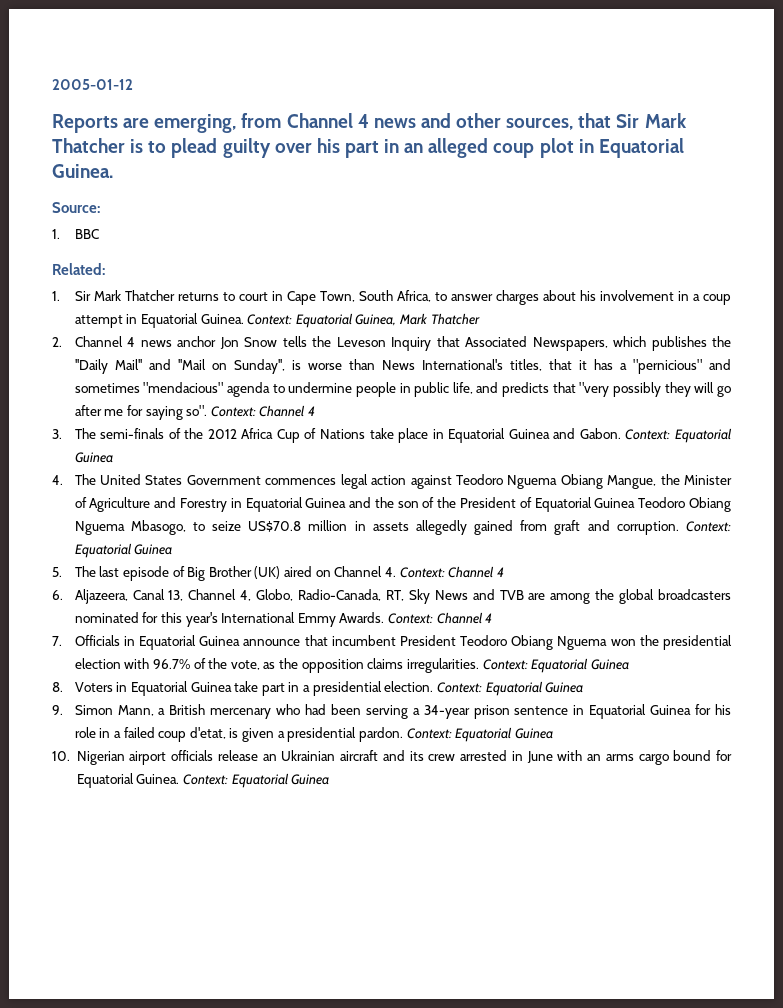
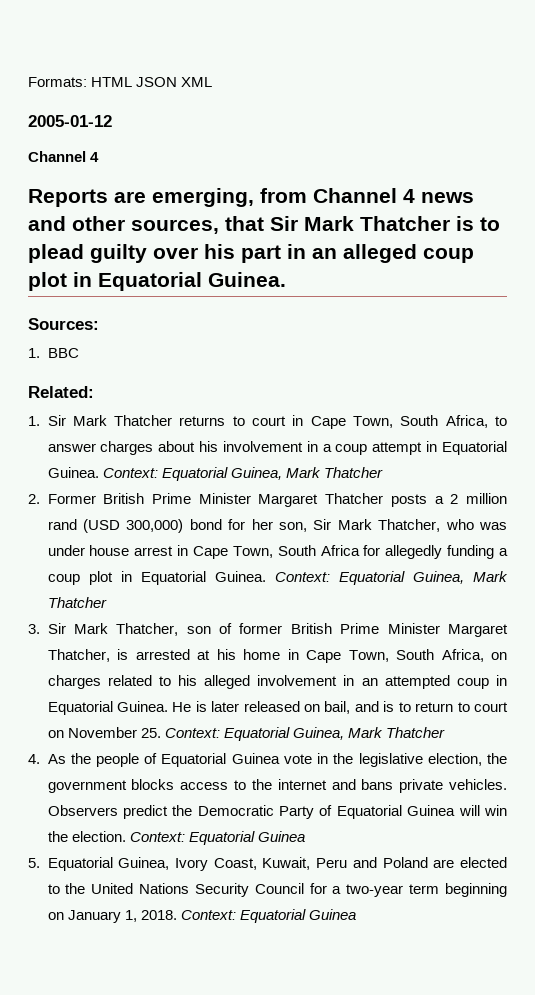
+ Formats: HTML JSON XML
  2005-01-12
+ Channel 4
- Source:
+ Sources:
- 2. Channel 4 news anchor Jon Snow tells the Leveson Inquiry that Associated Newspapers, which publishes the ''Daily Mail'' and ''Mail on Sunday'', is worse than News International's titles, that it has a "pernicious" and sometimes "mendacious" agenda to undermine people in public life, and predicts that "very possibly they will go after me for saying so". Context: Channel 4
- 3. The semi-finals of the 2012 Africa Cup of Nations take place in Equatorial Guinea and Gabon. Context: Equatorial Guinea
- 4. The United States Government commences legal action against Teodoro Nguema Obiang Mangue, the Minister of Agriculture and Forestry in Equatorial Guinea and the son of the President of Equatorial Guinea Teodoro Obiang Nguema Mbasogo, to seize US$70.8 million in assets allegedly gained from graft and corruption. Context: Equatorial Guinea
- 5. The last episode of Big Brother (UK) aired on Channel 4. Context: Channel 4
- 6. Aljazeera, Canal 13, Channel 4, Globo, Radio-Canada, RT, Sky News and TVB are among the global broadcasters nominated for this year's International Emmy Awards. Context: Channel 4
- 7. Officials in Equatorial Guinea announce that incumbent President Teodoro Obiang Nguema won the presidential election with 96.7% of the vote, as the opposition claims irregularities. Context: Equatorial Guinea
- 8. Voters in Equatorial Guinea take part in a presidential election. Context: Equatorial Guinea
- 9. Simon Mann, a British mercenary who had been serving a 34-year prison sentence in Equatorial Guinea for his role in a failed coup d'etat, is given a presidential pardon. Context: Equatorial Guinea
- 10. Nigerian airport officials release an Ukrainian aircraft and its crew arrested in June with an arms cargo bound for Equatorial Guinea.
+ 2. Former British Prime Minister Margaret Thatcher posts a 2 million rand (USD 300,000) bond for her son, Sir Mark Thatcher, who was under house arrest in Cape Town, South Africa for allegedly funding a coup plot in Equatorial Guinea. Context: Equatorial Guinea, Mark Thatcher
+ 3. Sir Mark Thatcher, son of former British Prime Minister Margaret Thatcher, is arrested at his home in Cape Town, South Africa, on charges related to his alleged involvement in an attempted coup in Equatorial Guinea. He is later released on bail, and is to return to court on November 25. Context: Equatorial Guinea, Mark Thatcher
+ 4. As the people of Equatorial Guinea vote in the legislative election, the government blocks access to the internet and bans private vehicles. Observers predict the Democratic Party of Equatorial Guinea will win the election. Context: Equatorial Guinea
+ 5. Equatorial Guinea, Ivory Coast, Kuwait, Peru and Poland are elected to the United Nations Security Council for a two-year term beginning on January 1, 2018.

